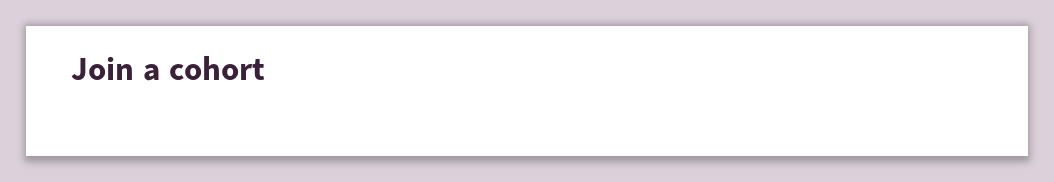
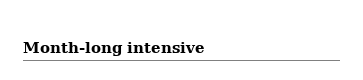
- Join a cohort
+ Month-long intensive

